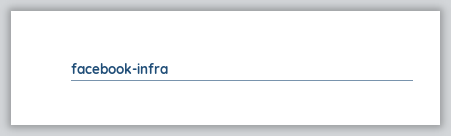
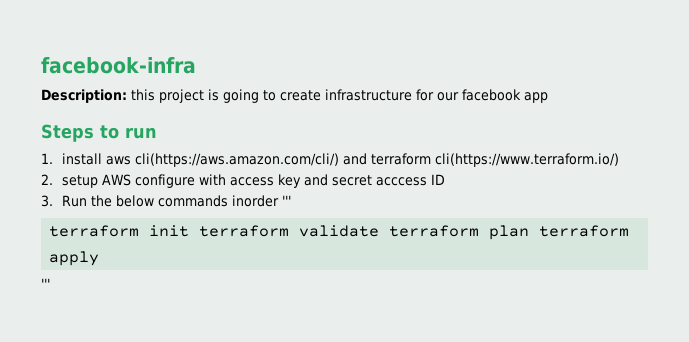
+ Description: this project is going to create infrastructure for our facebook app
+ Steps to run
+ 1. install aws cli(https://aws.amazon.com/cli/) and terraform cli(https://www.terraform.io/)
+ 2. setup AWS configure with access key and secret acccess ID
+ 3. Run the below commands inorder '''
+ terraform init terraform validate terraform plan terraform apply
+ '''

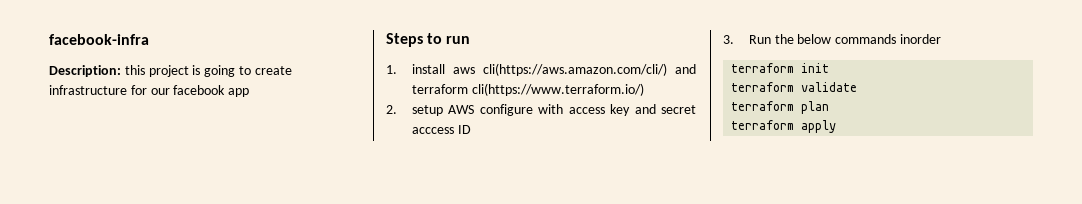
- 3. Run the below commands inorder '''
+ 3. Run the below commands inorder
- terraform init terraform validate terraform plan terraform apply
- '''
+ terraform init
+ terraform validate
+ terraform plan
+ terraform apply

